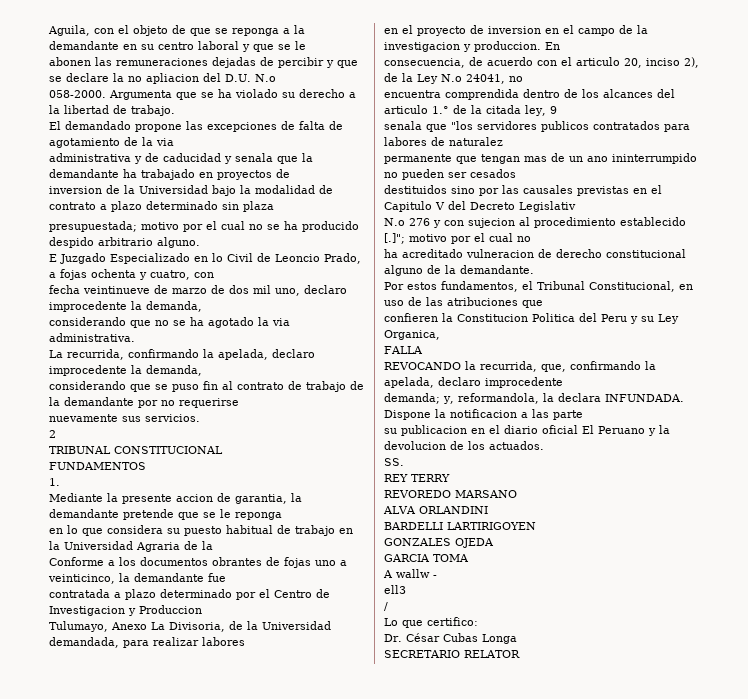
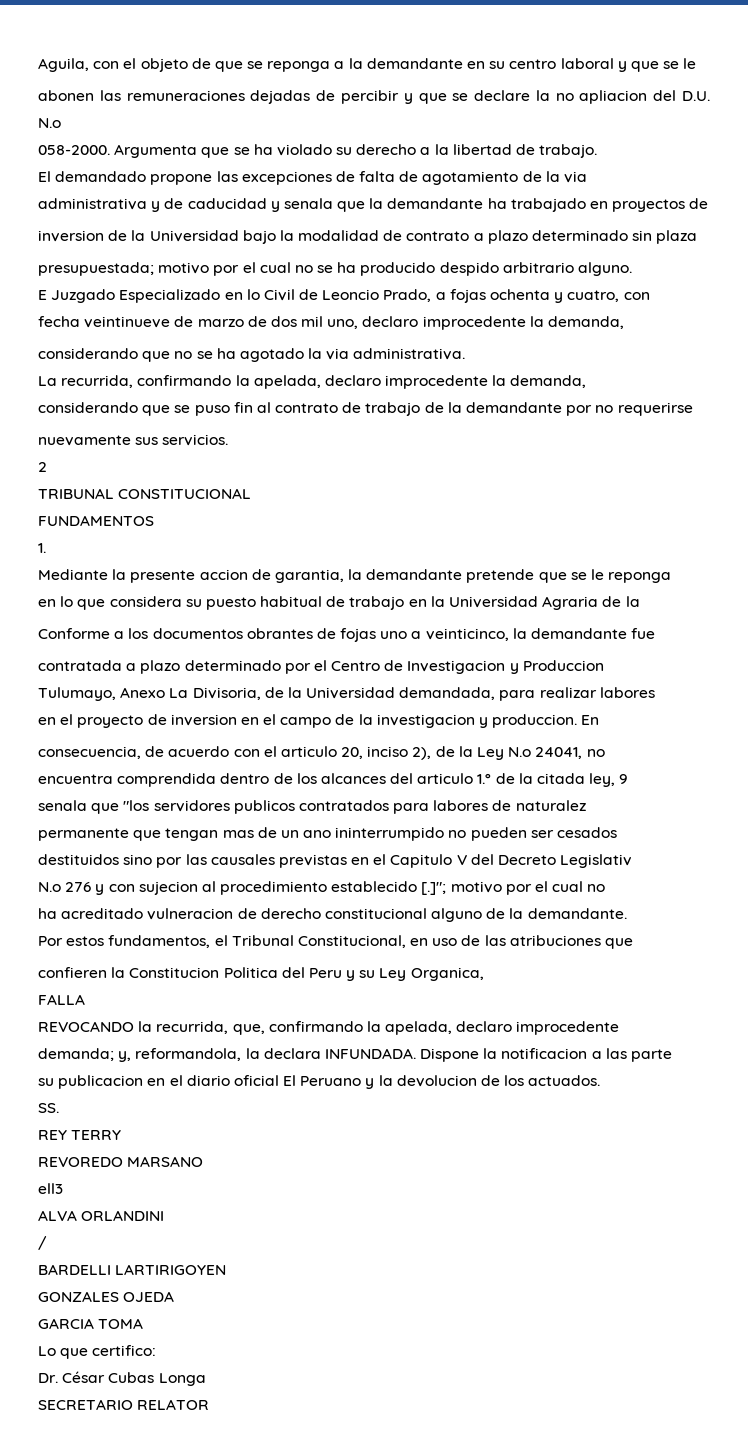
+ ell3
+ /
- A wallw -
- ell3
- /

